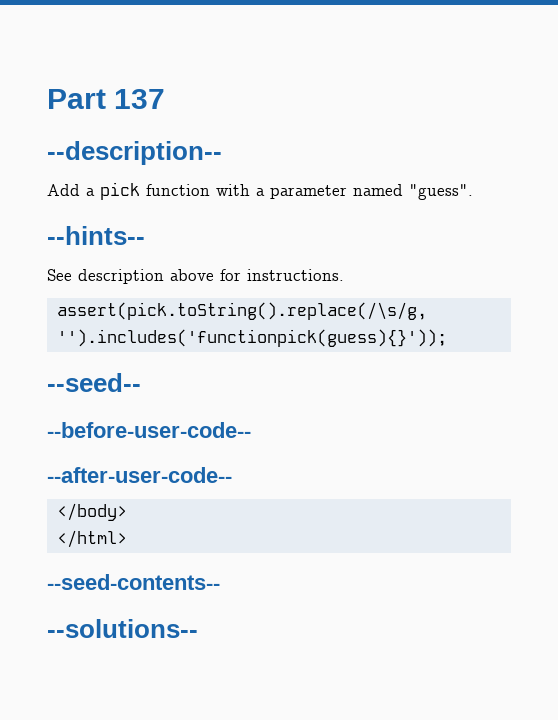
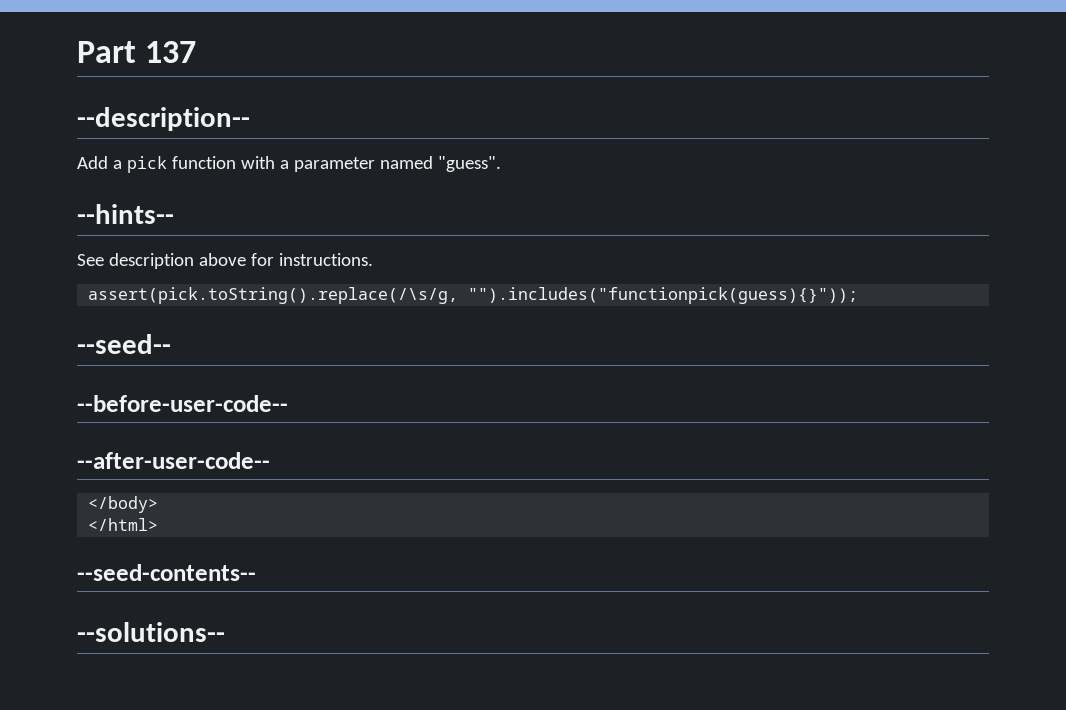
- assert(pick.toString().replace(/\s/g, '').includes('functionpick(guess){}'));
+ assert(pick.toString().replace(/\s/g, "").includes("functionpick(guess){}"));

